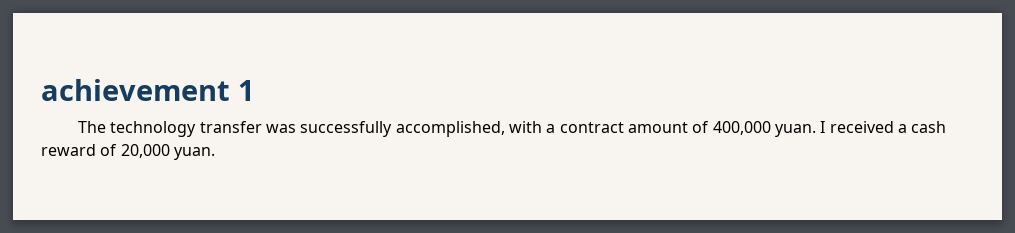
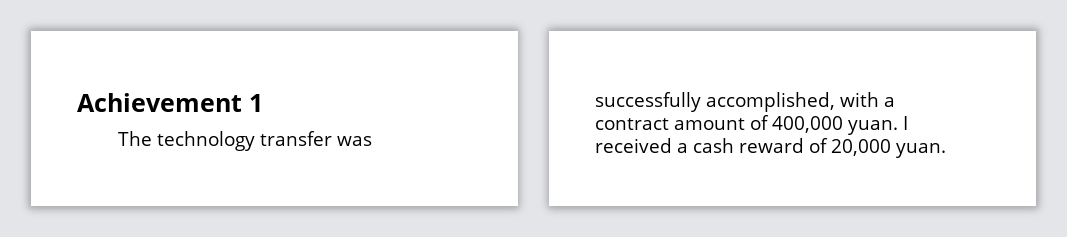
- achievement 1
+ Achievement 1

